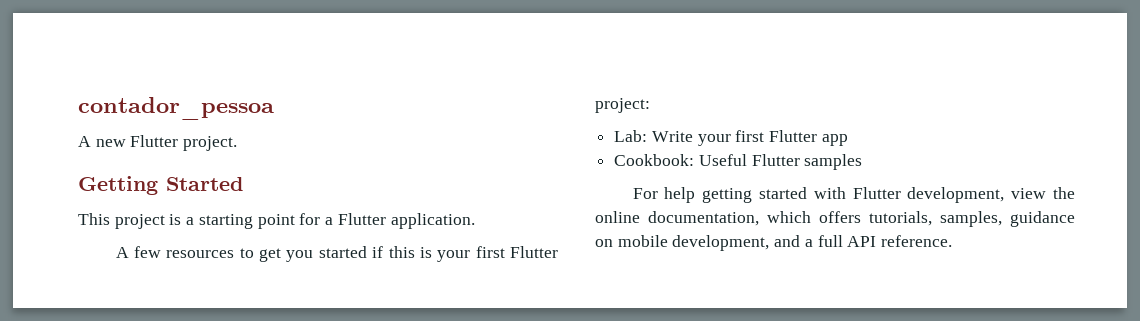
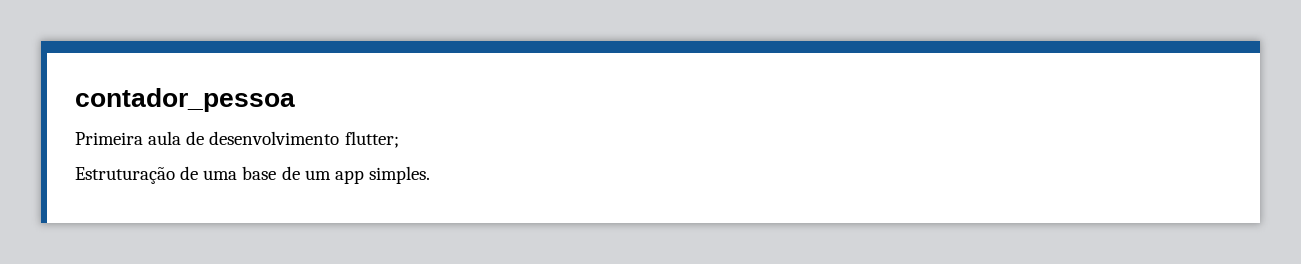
- A new Flutter project.
- Getting Started
- This project is a starting point for a Flutter application.
- A few resources to get you started if this is your first Flutter project:
- Lab: Write your first Flutter app
- Cookbook: Useful Flutter samples
- For help getting started with Flutter development, view the online documentation, which offers tutorials, samples, guidance on mobile development, and a full API reference.
+ Primeira aula de desenvolvimento flutter;
+ Estruturação de uma base de um app simples.

